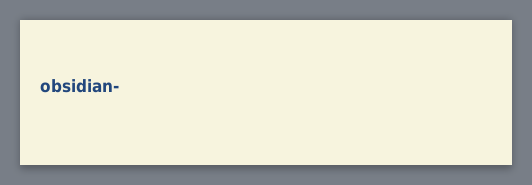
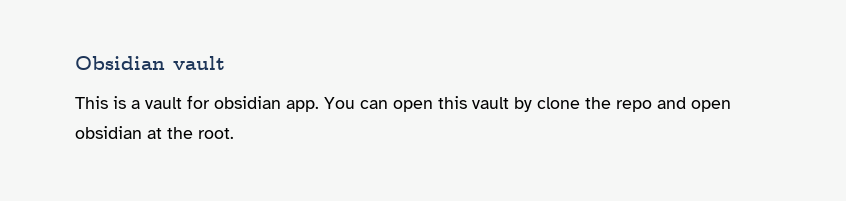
- obsidian-
+ Obsidian vault
+ This is a vault for obsidian app. You can open this vault by clone the repo and open obsidian at the root.

